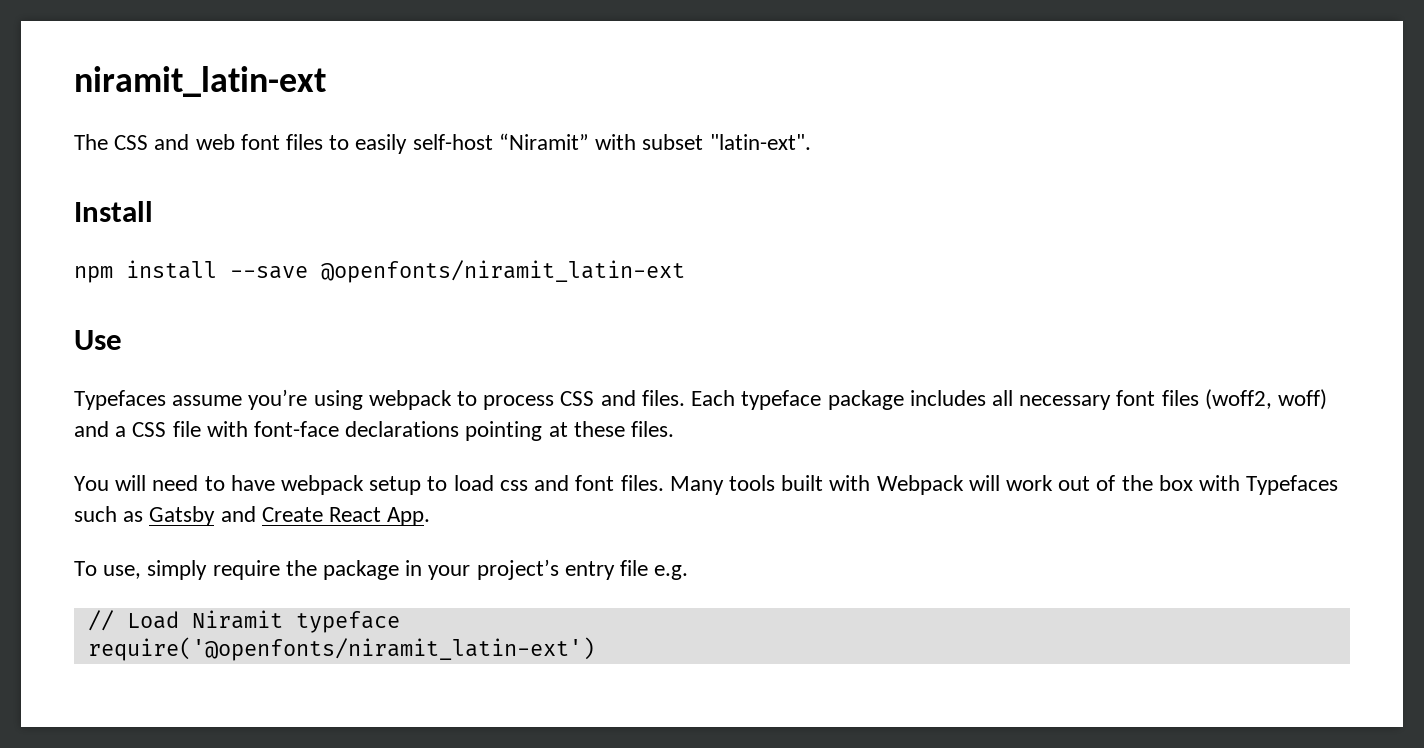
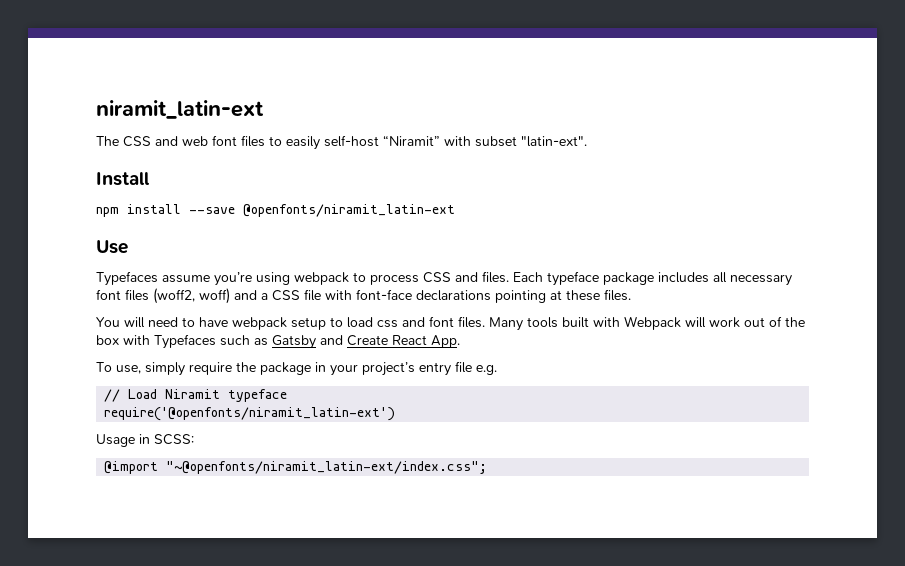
+ Usage in SCSS:
+ @import "~@openfonts/niramit_latin-ext/index.css";

